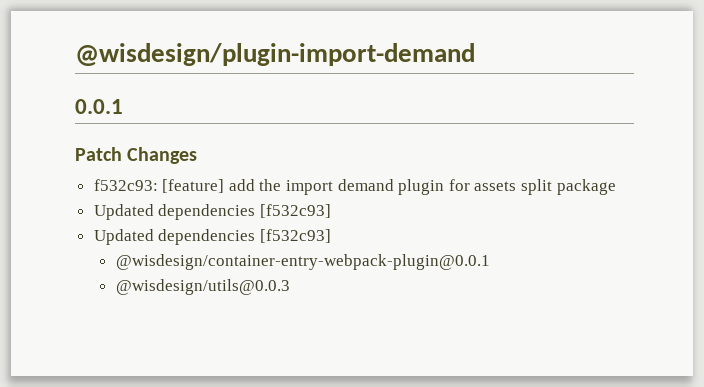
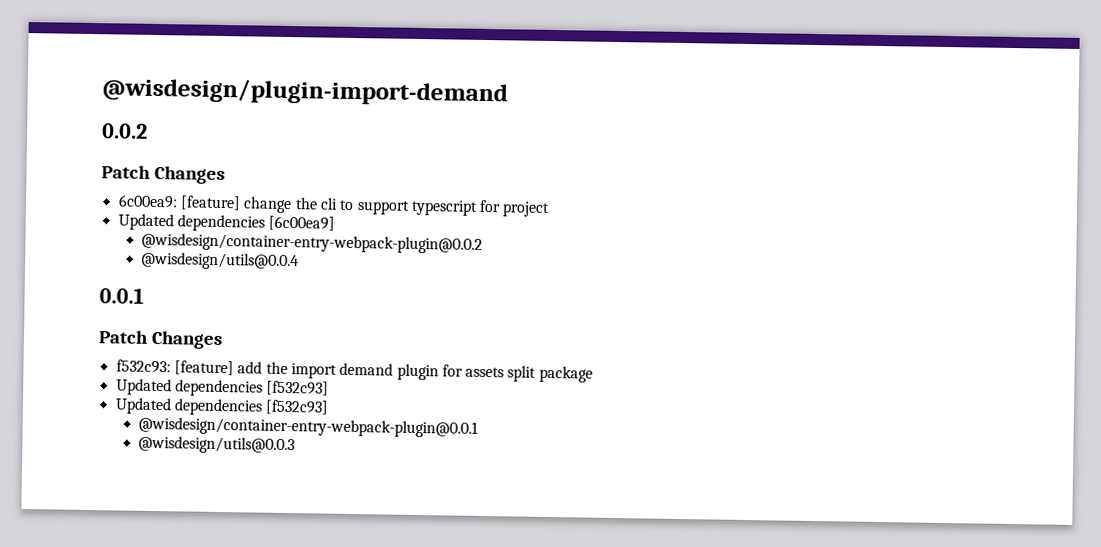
+ 0.0.2
+ Patch Changes
+ 6c00ea9: [feature] change the cli to support typescript for project
+ Updated dependencies [6c00ea9]
+ @wisdesign/container-entry-webpack-plugin@0.0.2
+ @wisdesign/utils@0.0.4

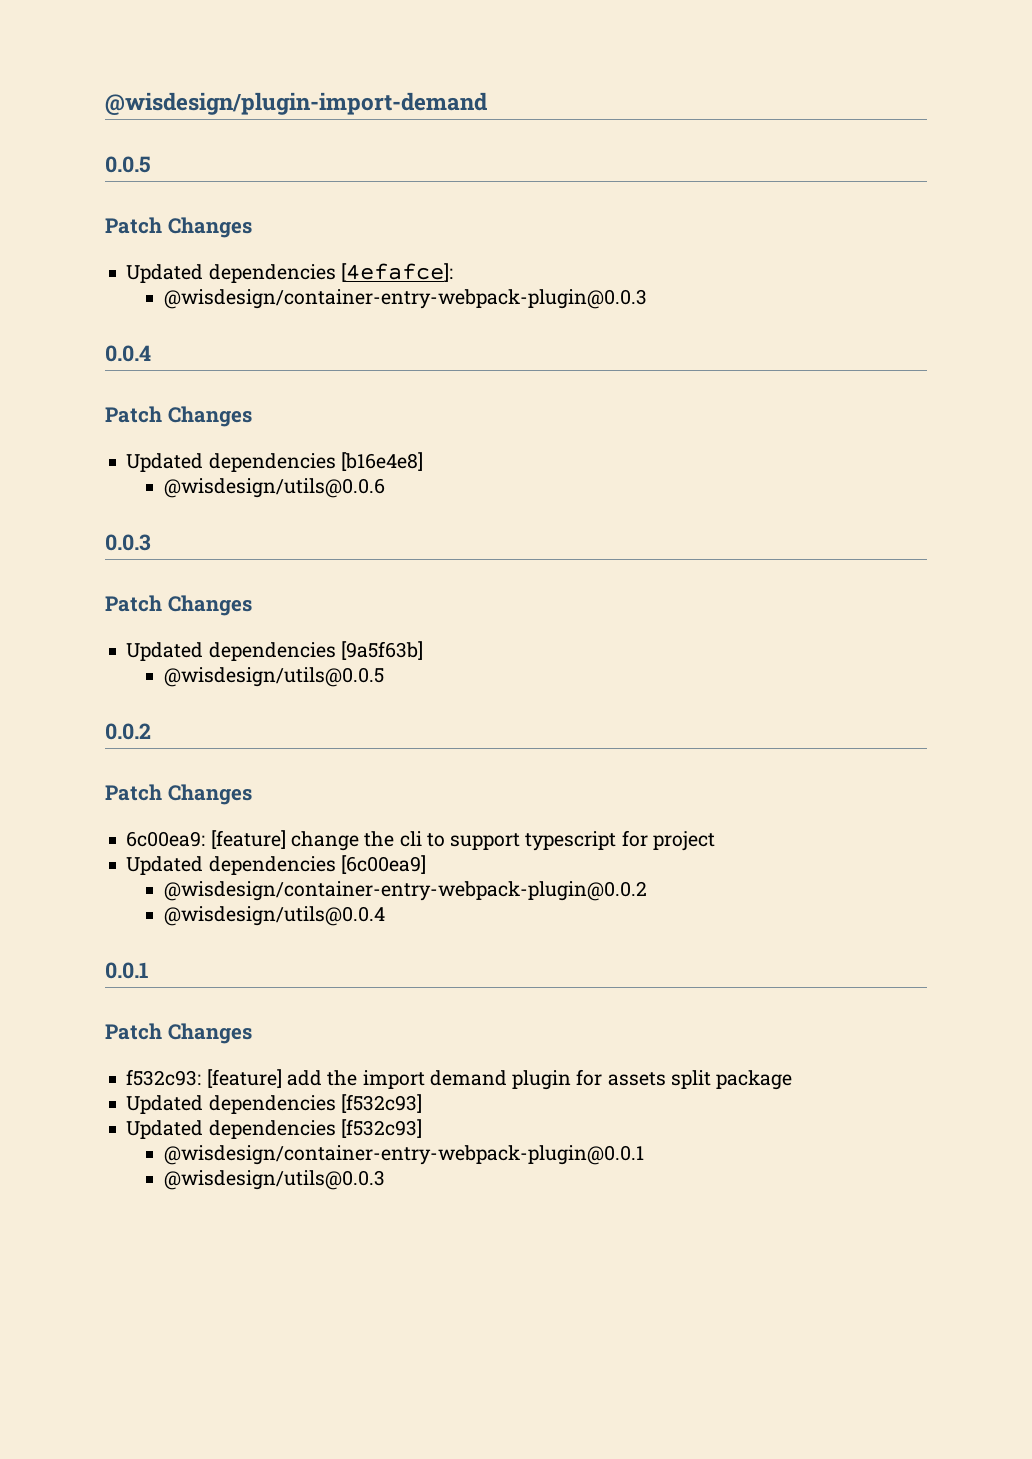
+ 0.0.5
+ Patch Changes
+ Updated dependencies [4efafce]:
+ @wisdesign/container-entry-webpack-plugin@0.0.3
+ 0.0.4
+ Patch Changes
+ Updated dependencies [b16e4e8]
+ @wisdesign/utils@0.0.6
+ 0.0.3
+ Patch Changes
+ Updated dependencies [9a5f63b]
+ @wisdesign/utils@0.0.5

